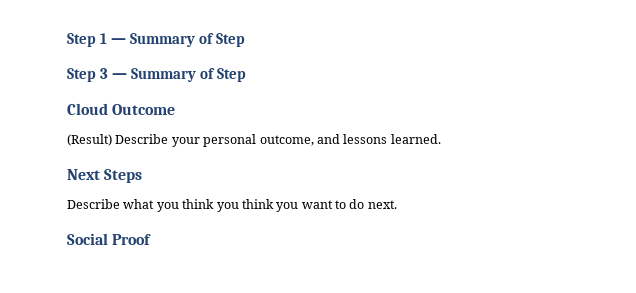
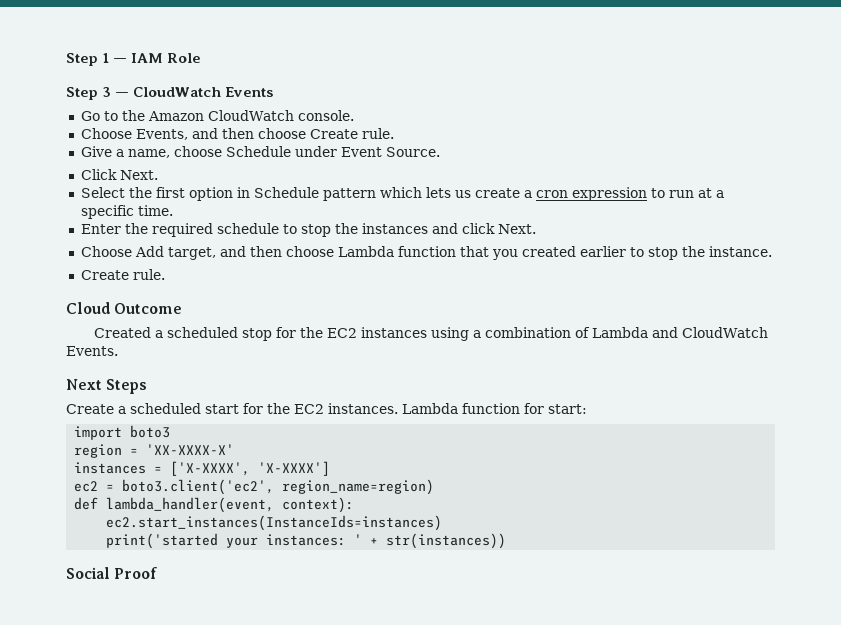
- Step 1 — Summary of Step
+ Step 1 — IAM Role
- Step 3 — Summary of Step
+ Step 3 — CloudWatch Events
+ Go to the Amazon CloudWatch console.
+ Choose Events, and then choose Create rule.
+ Give a name, choose Schedule under Event Source.
+ Click Next.
+ Select the first option in Schedule pattern which lets us create a cron expression to run at a specific time.
+ Enter the required schedule to stop the instances and click Next.
+ Choose Add target, and then choose Lambda function that you created earlier to stop the instance.
+ Create rule.
  Cloud Outcome
- (Result) Describe your personal outcome, and lessons learned.
+ Created a scheduled stop for the EC2 instances using a combination of Lambda and CloudWatch Events.
  Next Steps
- Describe what you think you think you want to do next.
+ Create a scheduled start for the EC2 instances. Lambda function for start:
+ import boto3
+ region = 'XX-XXXX-X'
+ instances = ['X-XXXX', 'X-XXXX']
+ ec2 = boto3.client('ec2', region_name=region)
+ def lambda_handler(event, context):
+ ec2.start_instances(InstanceIds=instances)
+ print('started your instances: ' + str(instances))

